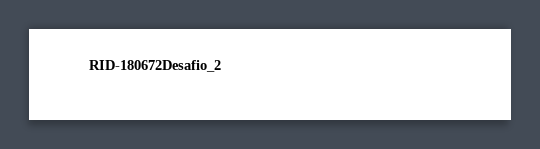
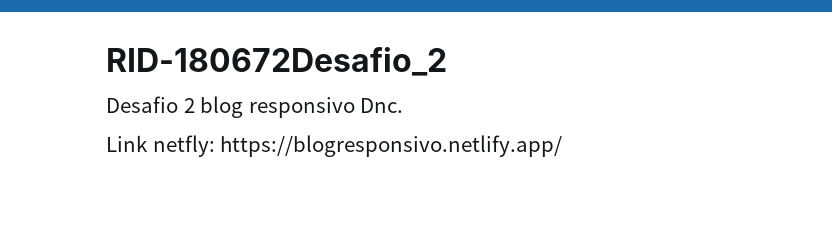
+ Desafio 2 blog responsivo Dnc.
+ Link netfly: https://blogresponsivo.netlify.app/

